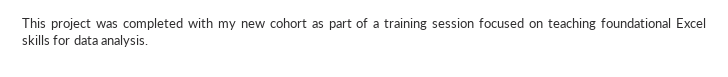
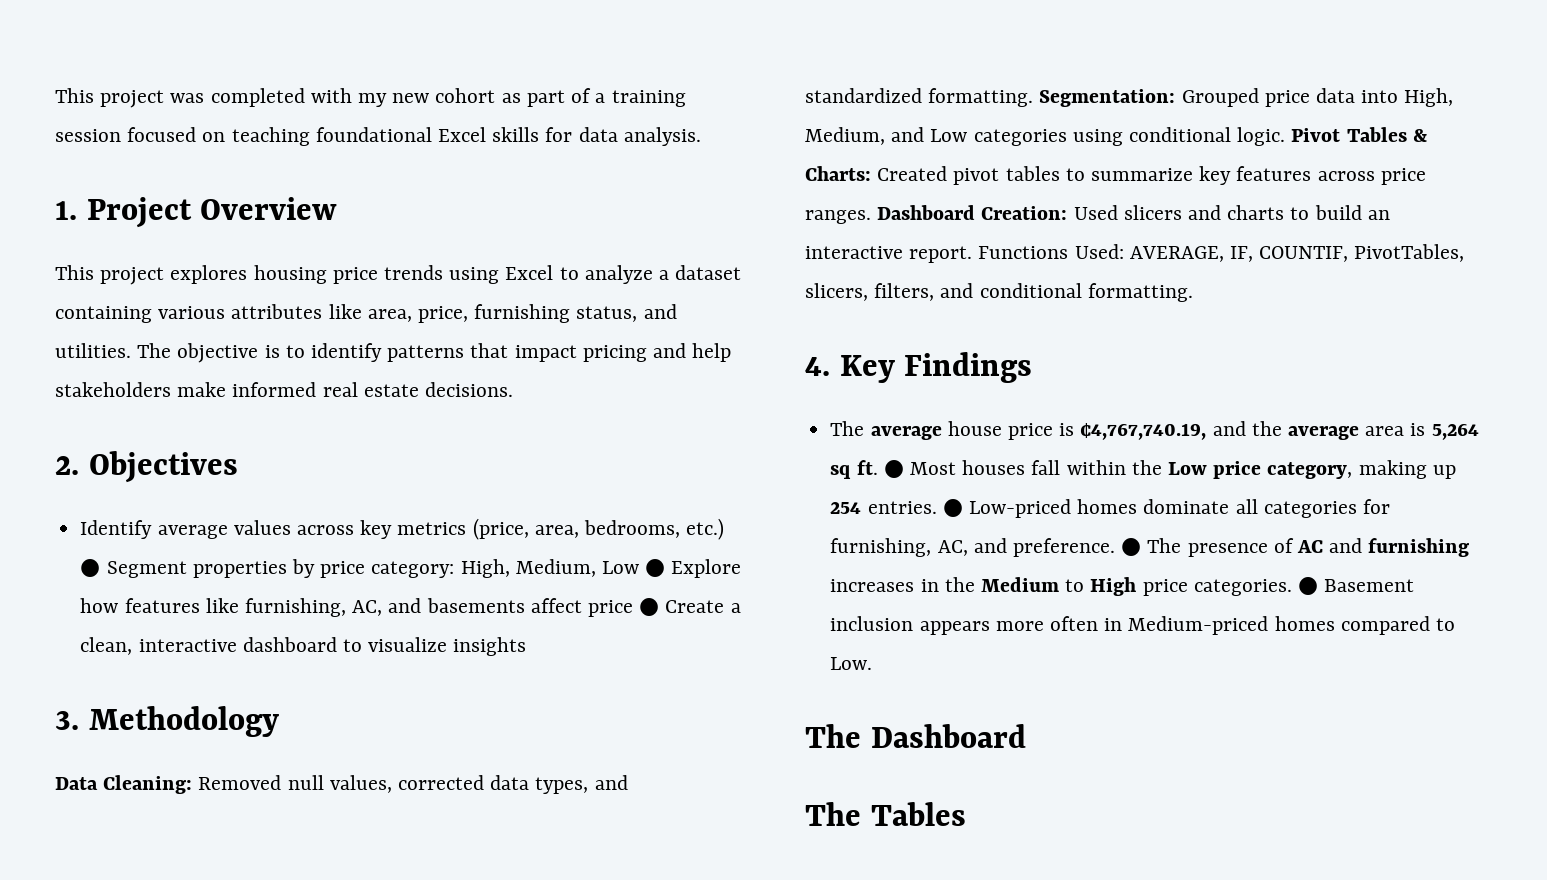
+ 1. Project Overview
+ This project explores housing price trends using Excel to analyze a dataset containing various attributes like area, price, furnishing status, and utilities. The objective is to identify patterns that impact pricing and help stakeholders make informed real estate decisions.
+ 2. Objectives
+ Identify average values across key metrics (price, area, bedrooms, etc.) ● Segment properties by price category: High, Medium, Low ● Explore how features like furnishing, AC, and basements affect price ● Create a clean, interactive dashboard to visualize insights
+ 3. Methodology
+ Data Cleaning: Removed null values, corrected data types, and standardized formatting. Segmentation: Grouped price data into High, Medium, and Low categories using conditional logic. Pivot Tables & Charts: Created pivot tables to summarize key features across price ranges. Dashboard Creation: Used slicers and charts to build an interactive report. Functions Used: AVERAGE, IF, COUNTIF, PivotTables, slicers, filters, and conditional formatting.
+ 4. Key Findings
+ The average house price is ₵4,767,740.19, and the average area is 5,264 sq ft. ● Most houses fall within the Low price category, making up 254 entries. ● Low-priced homes dominate all categories for furnishing, AC, and preference. ● The presence of AC and furnishing increases in the Medium to High price categories. ● Basement inclusion appears more often in Medium-priced homes compared to Low.
+ The Dashboard
+ The Tables

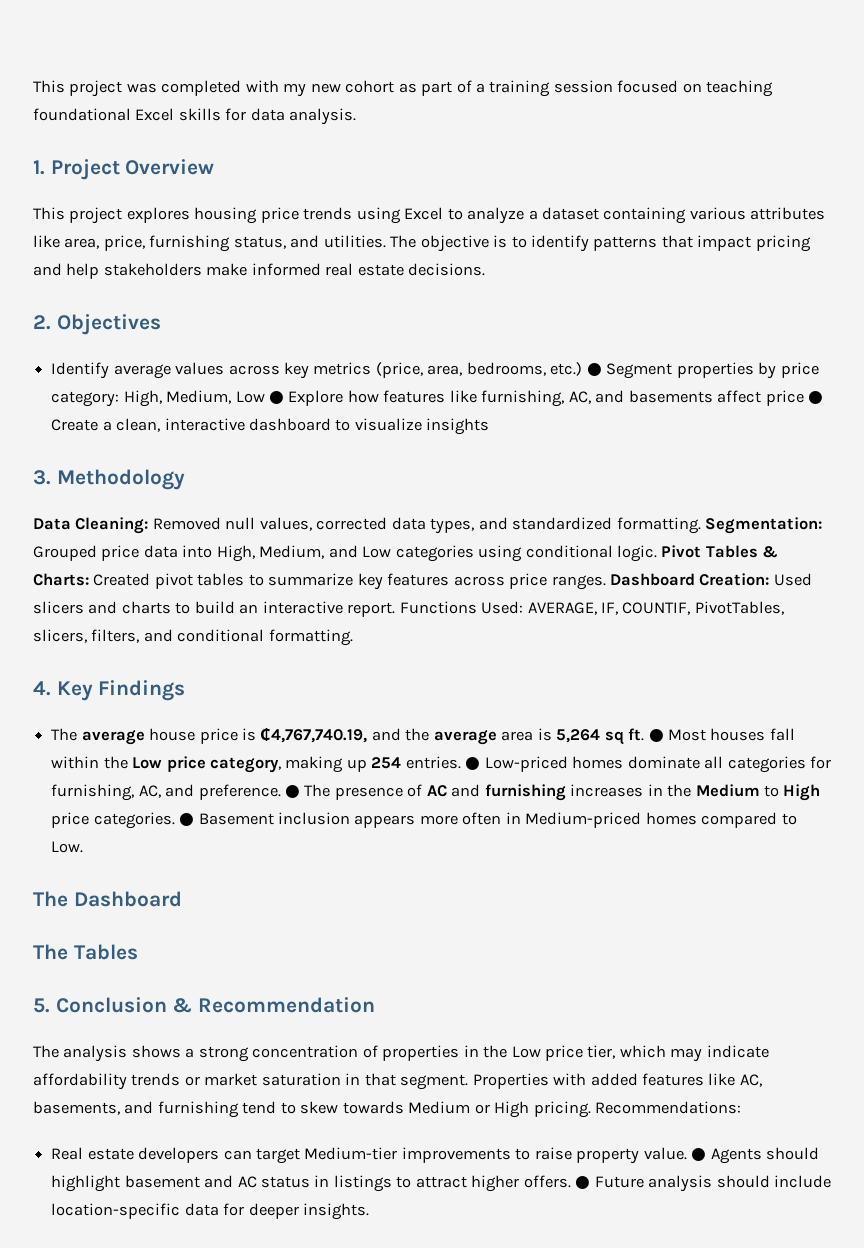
+ 5. Conclusion & Recommendation
+ The analysis shows a strong concentration of properties in the Low price tier, which may indicate affordability trends or market saturation in that segment. Properties with added features like AC, basements, and furnishing tend to skew towards Medium or High pricing. Recommendations:
+ Real estate developers can target Medium-tier improvements to raise property value. ● Agents should highlight basement and AC status in listings to attract higher offers. ● Future analysis should include location-specific data for deeper insights.

